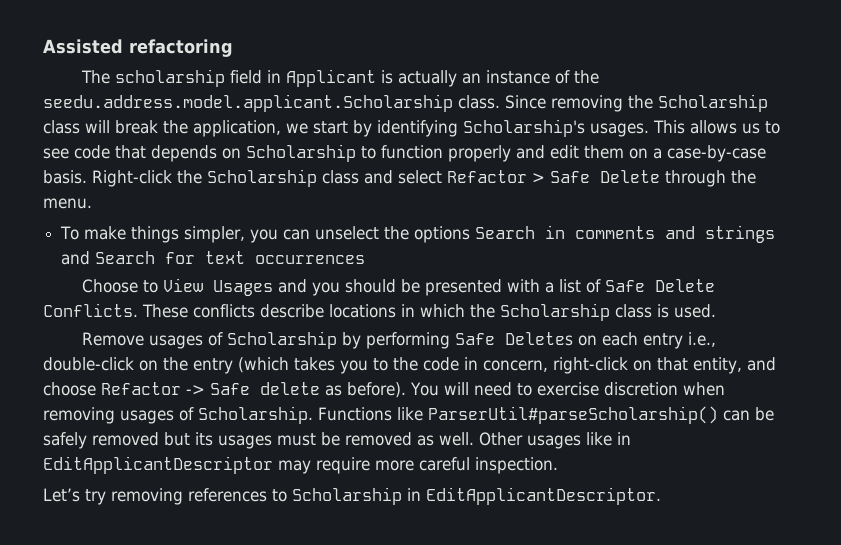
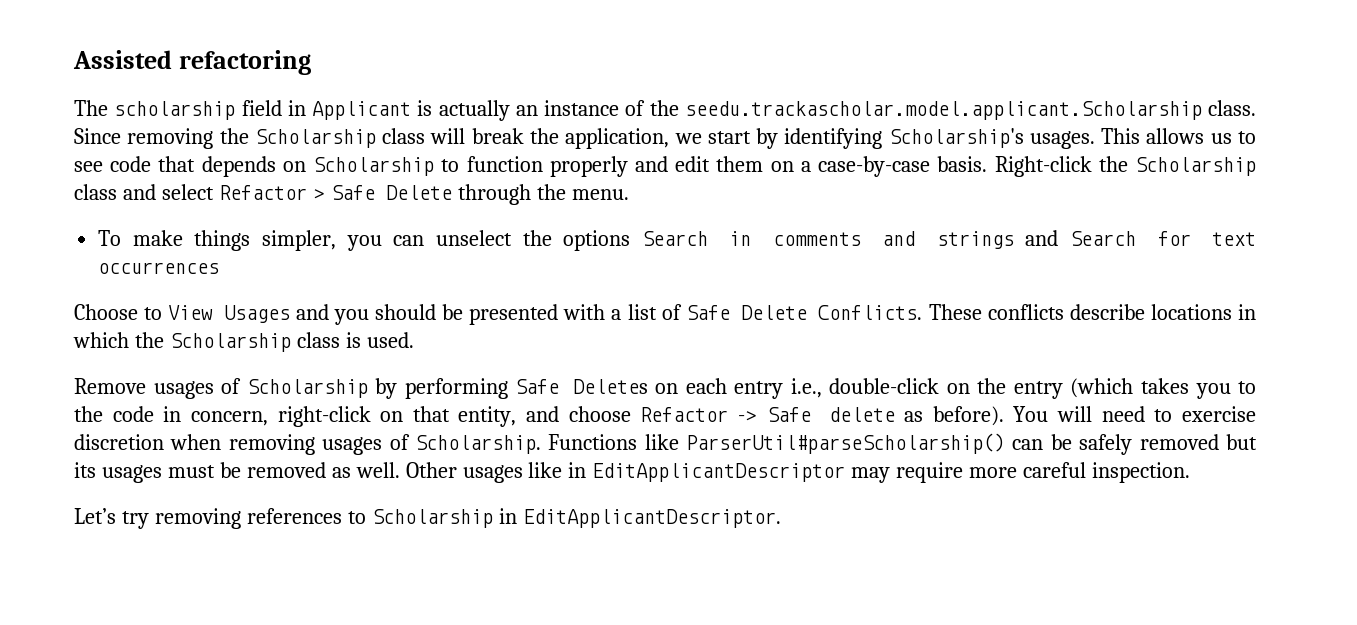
- The scholarship field in Applicant is actually an instance of the seedu.address.model.applicant.Scholarship class.
+ The scholarship field in Applicant is actually an instance of the seedu.trackascholar.model.applicant.Scholarship class.

